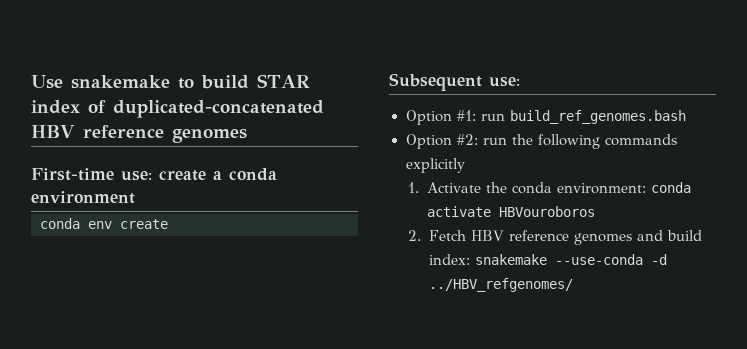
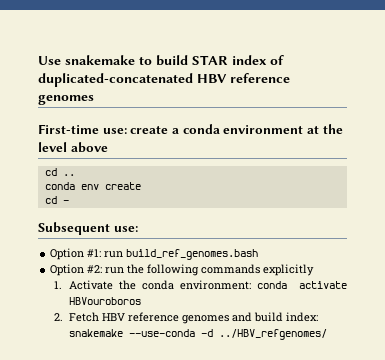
- First-time use: create a conda environment
+ First-time use: create a conda environment at the level above
+ cd ..
+ cd -

